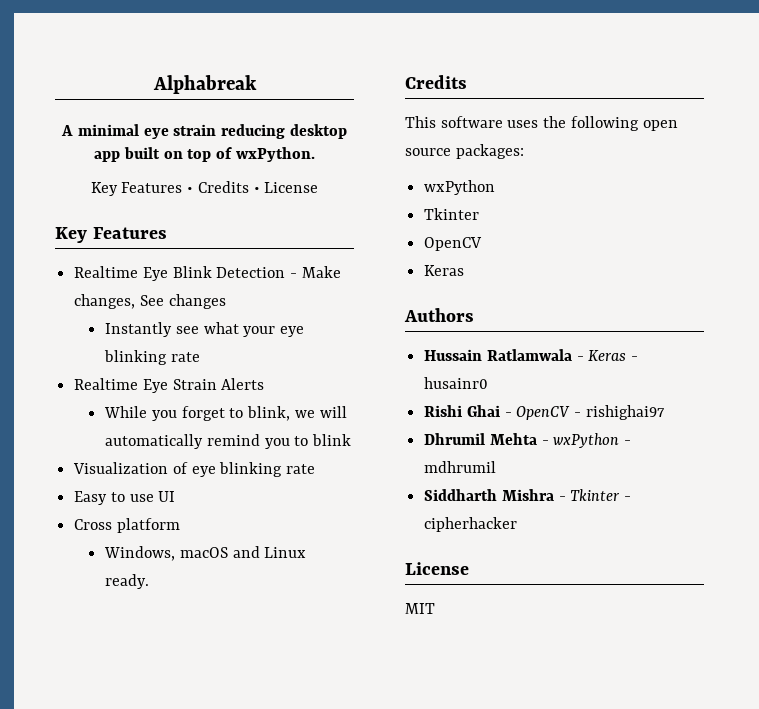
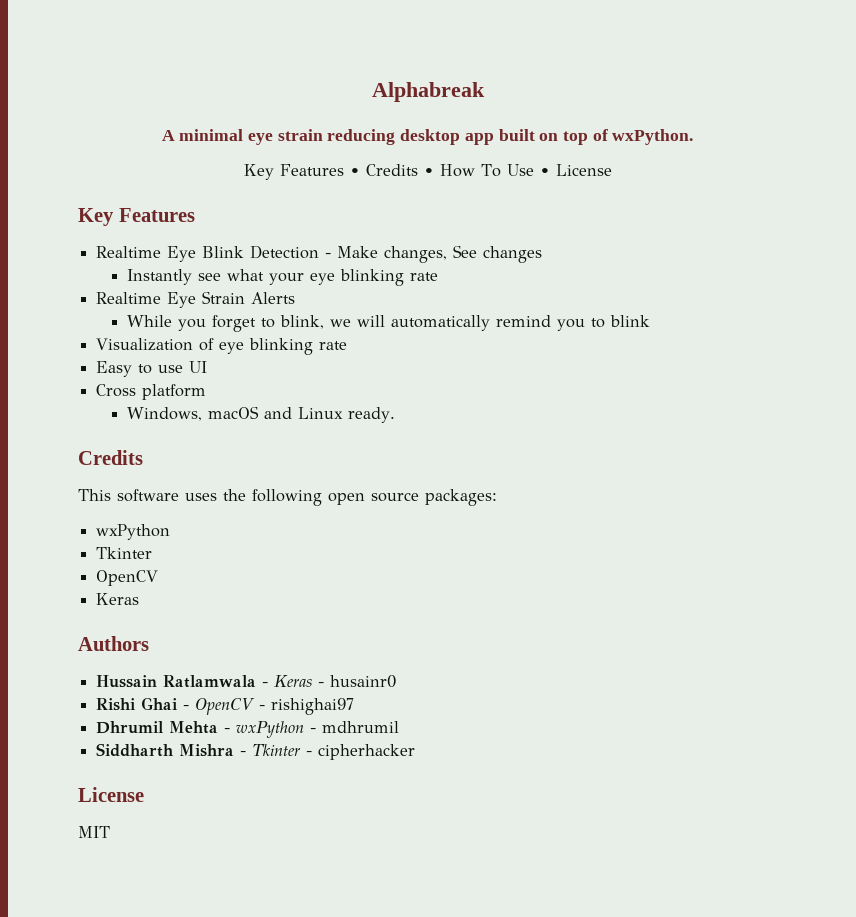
- Key Features • Credits • License
+ Key Features • Credits • How To Use • License

